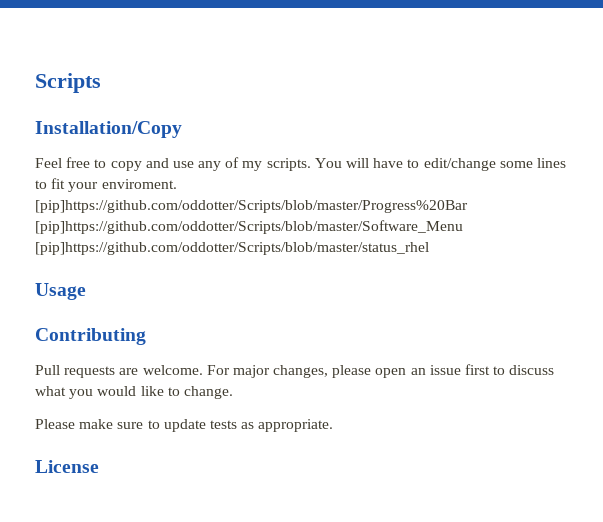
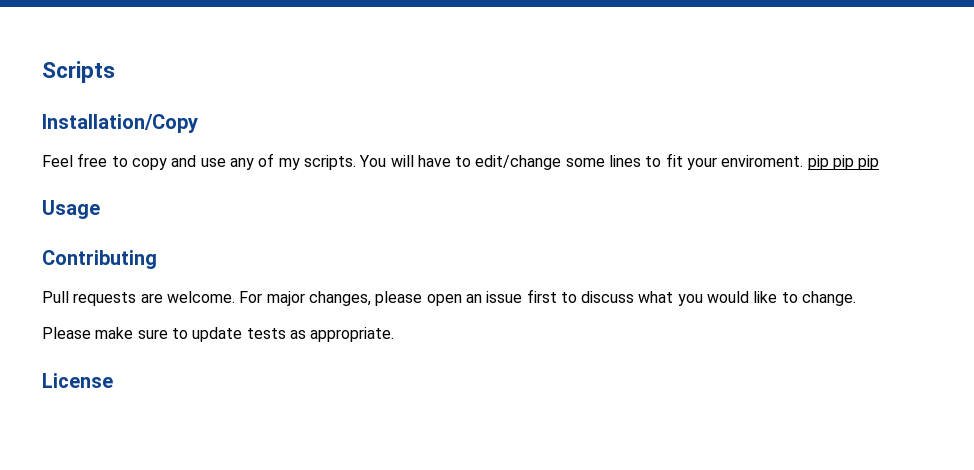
- You will have to edit/change some lines to fit your enviroment. [pip]https://github.com/oddotter/Scripts/blob/master/Progress%20Bar [pip]https://github.com/oddotter/Scripts/blob/master/Software_Menu [pip]https://github.com/oddotter/Scripts/blob/master/status_rhel
+ You will have to edit/change some lines to fit your enviroment. pip pip pip

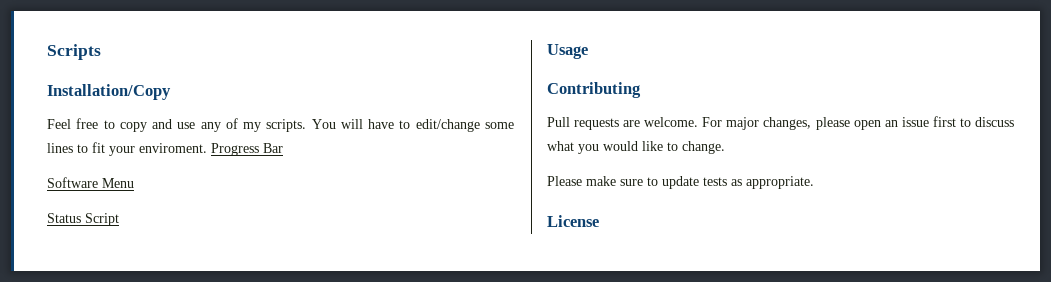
- You will have to edit/change some lines to fit your enviroment. pip pip pip
+ You will have to edit/change some lines to fit your enviroment. Progress Bar
+ Software Menu
+ Status Script

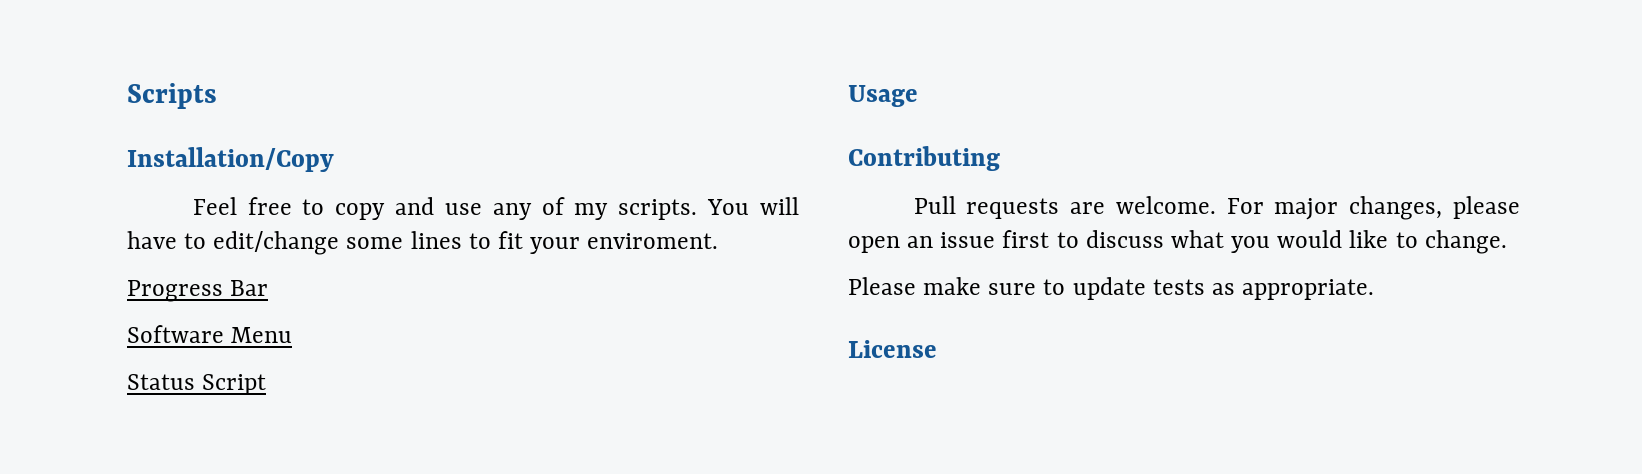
- You will have to edit/change some lines to fit your enviroment. Progress Bar
+ You will have to edit/change some lines to fit your enviroment.
+ Progress Bar

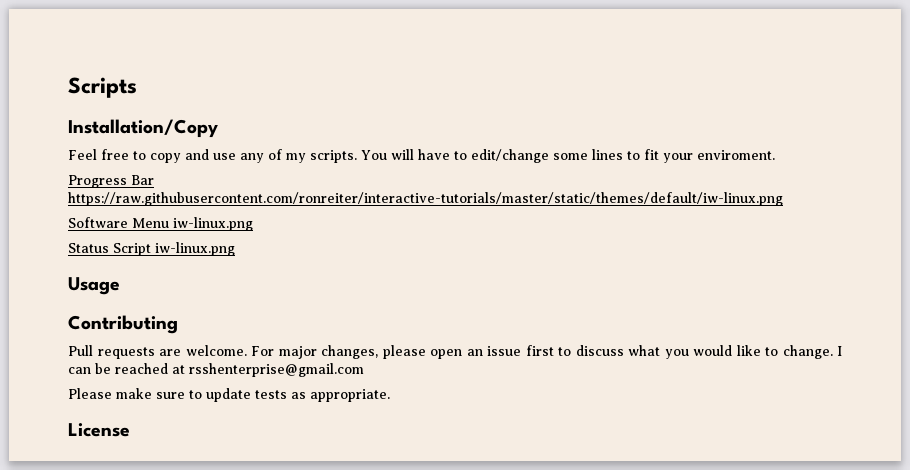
- Progress Bar
+ Progress Bar https://raw.githubusercontent.com/ronreiter/interactive-tutorials/master/static/themes/default/iw-linux.png
- Software Menu
+ Software Menu iw-linux.png
- Status Script
+ Status Script iw-linux.png
+ I can be reached at rsshenterprise@gmail.com

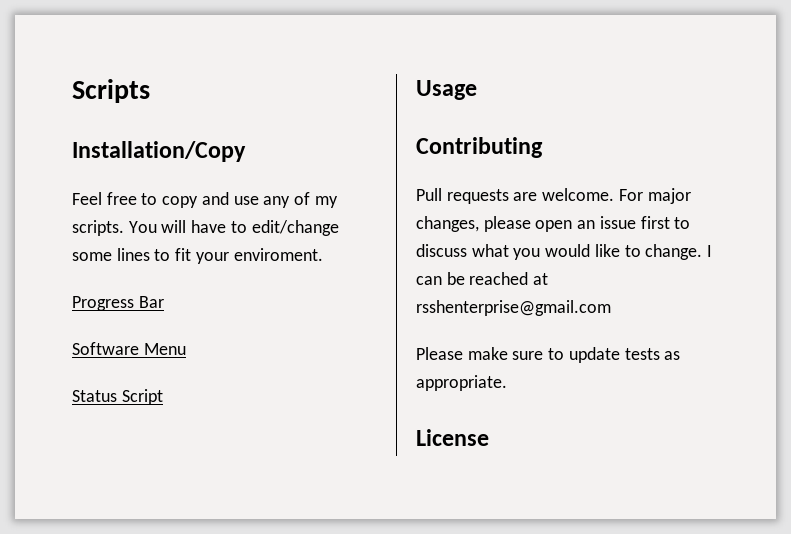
- Progress Bar https://raw.githubusercontent.com/ronreiter/interactive-tutorials/master/static/themes/default/iw-linux.png
+ Progress Bar
- Software Menu iw-linux.png
+ Software Menu
- Status Script iw-linux.png
+ Status Script

